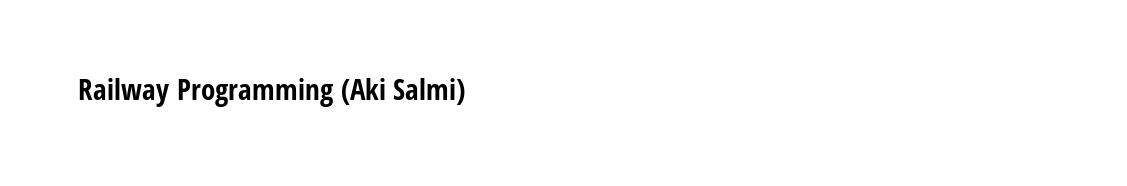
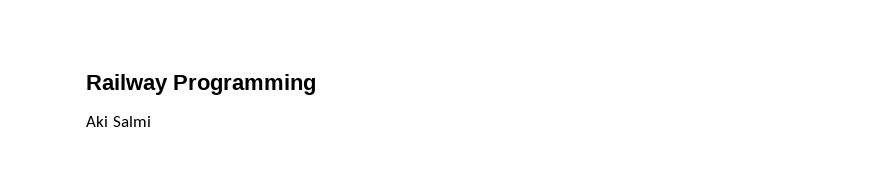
- Railway Programming (Aki Salmi)
+ Railway Programming
+ Aki Salmi

